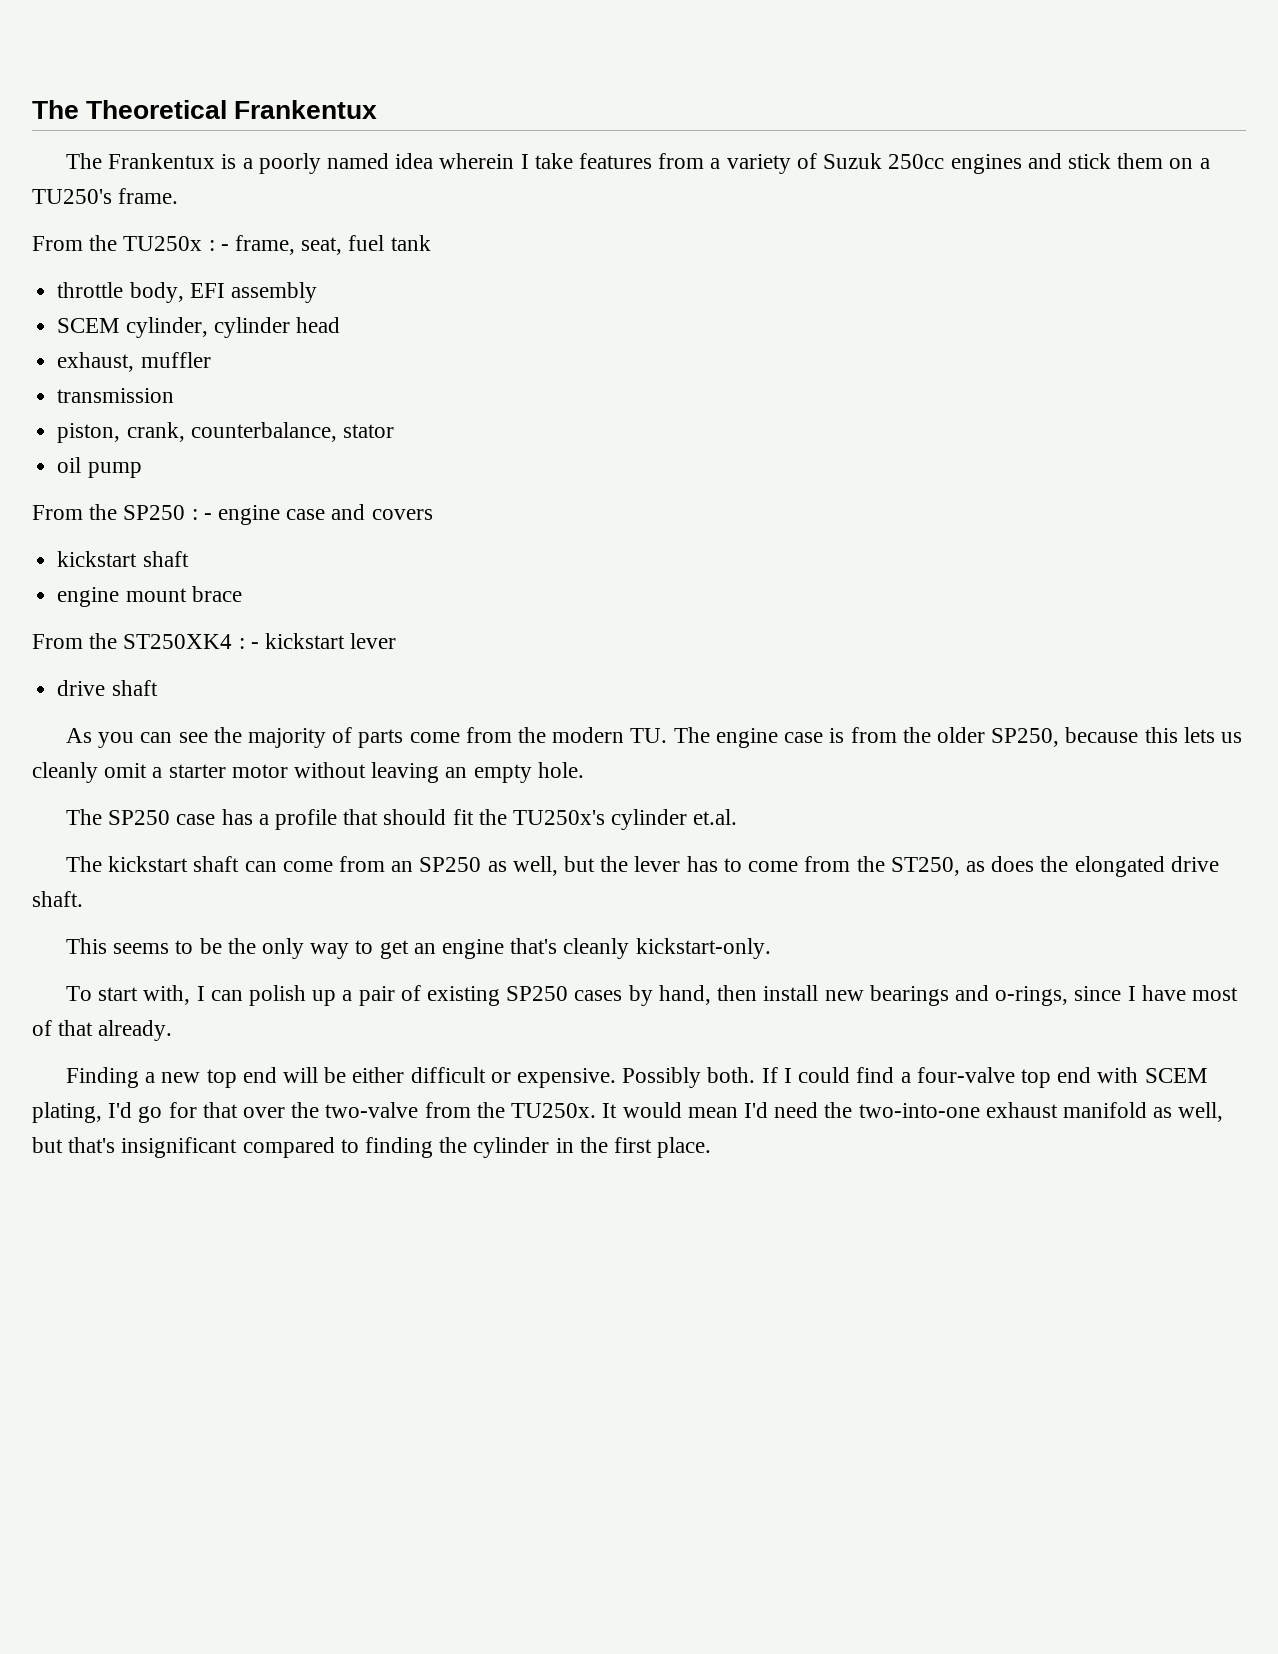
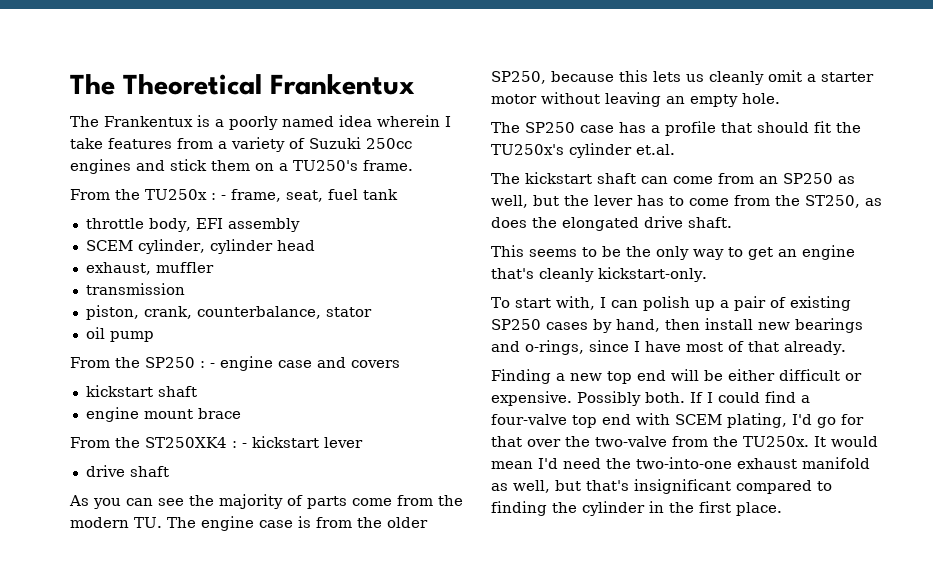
- The Frankentux is a poorly named idea wherein I take features from a variety of Suzuk 250cc engines and stick them on a TU250's frame.
+ The Frankentux is a poorly named idea wherein I take features from a variety of Suzuki 250cc engines and stick them on a TU250's frame.

